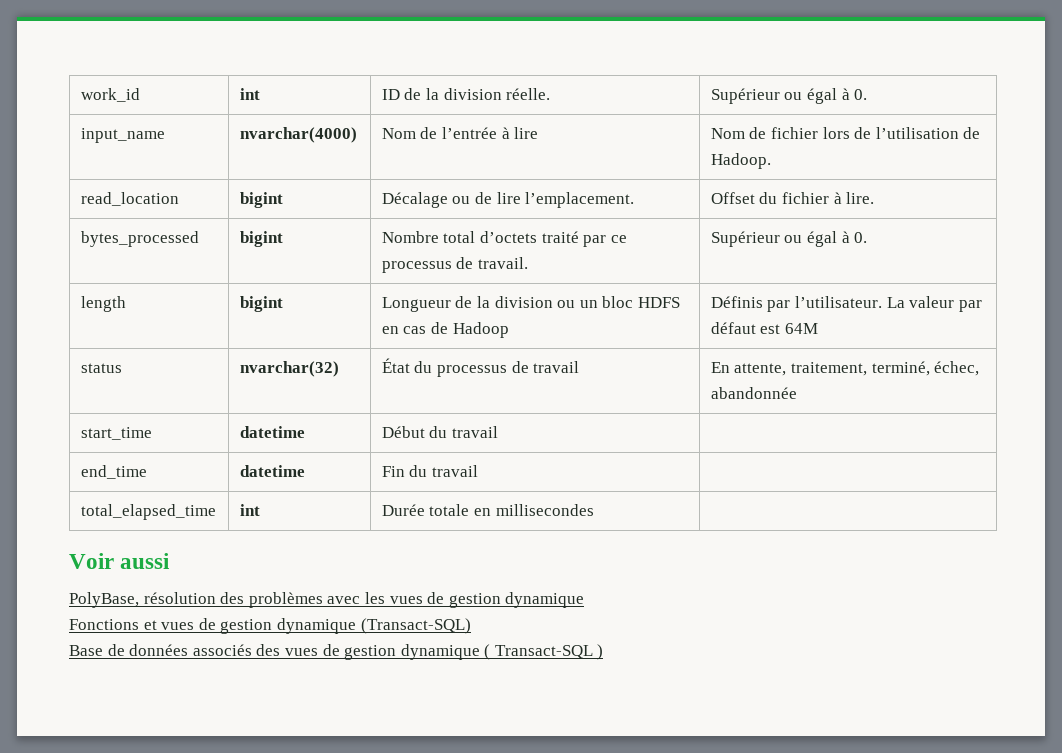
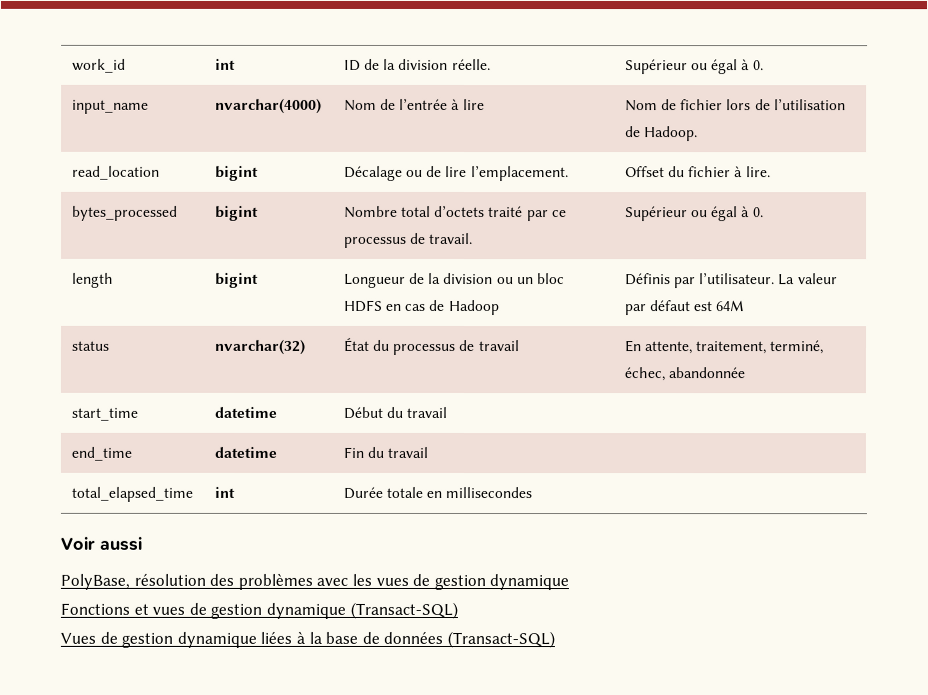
- Base de données associés des vues de gestion dynamique ( Transact-SQL )
+ Vues de gestion dynamique liées à la base de données (Transact-SQL)

